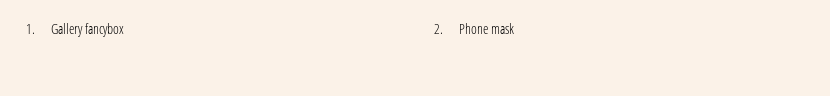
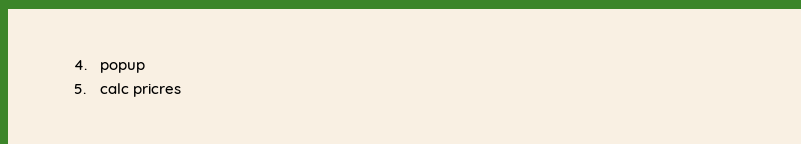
- 1. Gallery fancybox
- 2. Phone mask
+ 4. popup
+ 5. calc pricres

